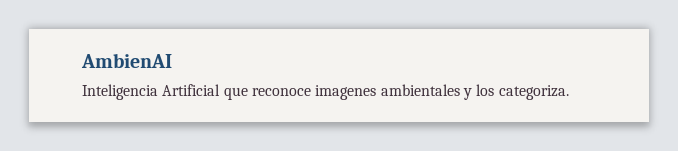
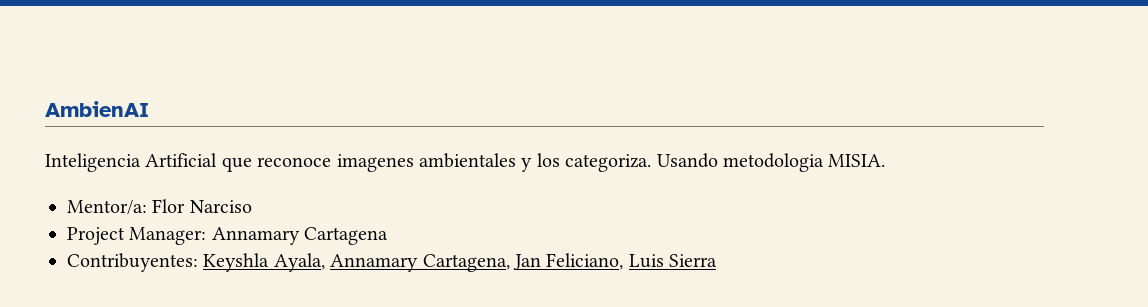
+ Usando metodologia MISIA.
+ Mentor/a: Flor Narciso
+ Project Manager: Annamary Cartagena
+ Contribuyentes: Keyshla Ayala, Annamary Cartagena, Jan Feliciano, Luis Sierra

